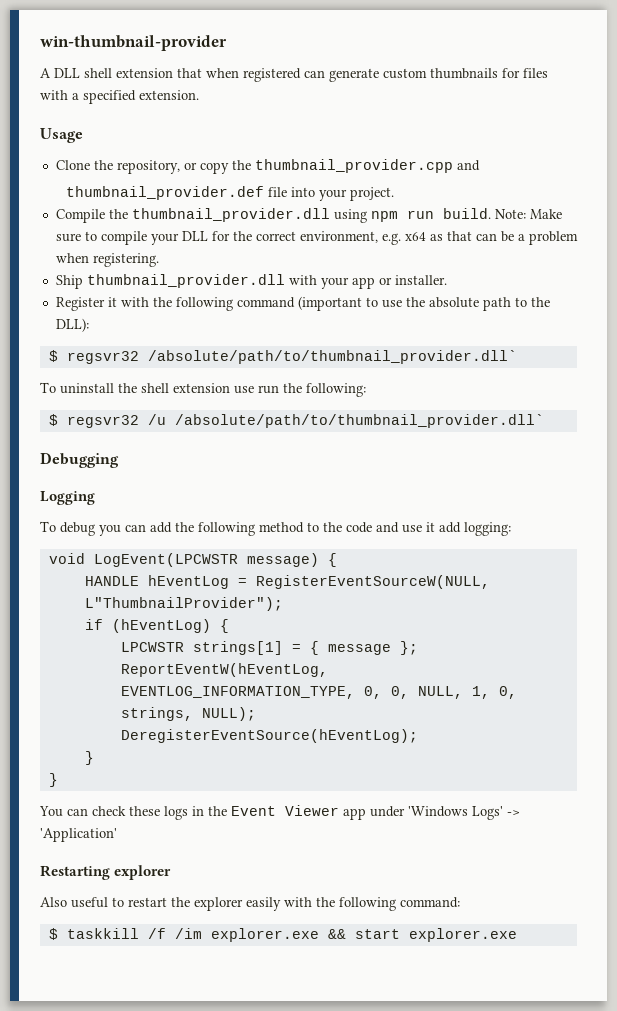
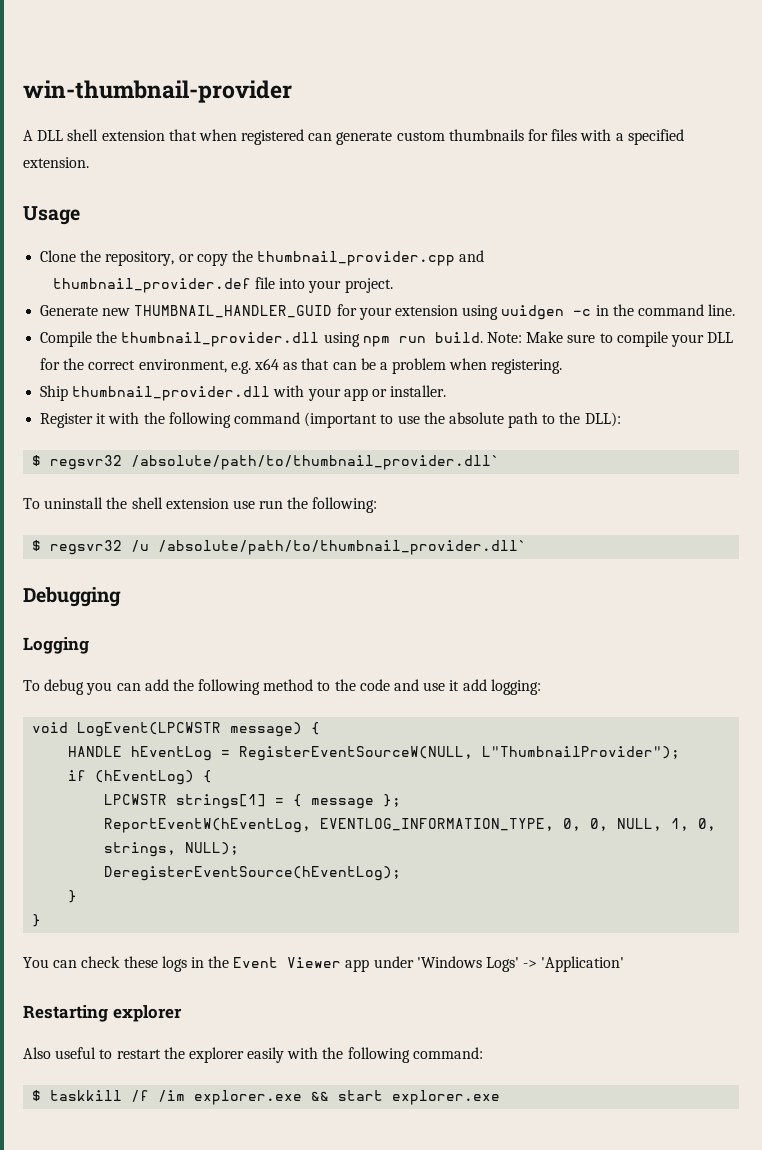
+ Generate new THUMBNAIL_HANDLER_GUID for your extension using uuidgen -c in the command line.

